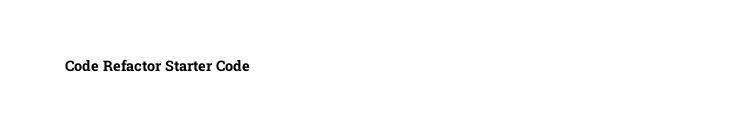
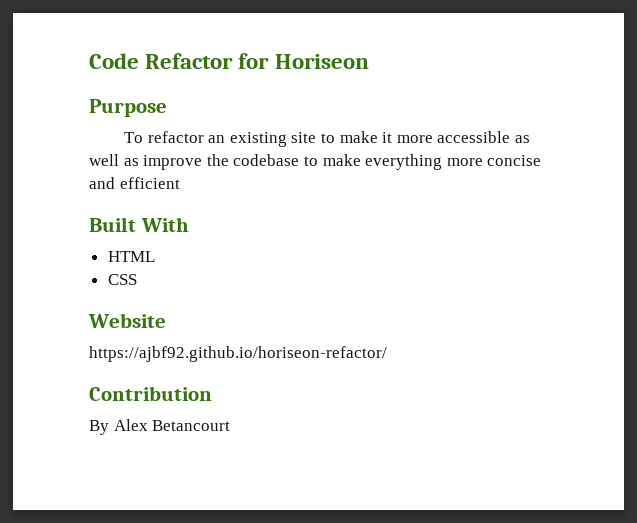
- Code Refactor Starter Code
+ Code Refactor for Horiseon
+ Purpose
+ To refactor an existing site to make it more accessible as well as improve the codebase to make everything more concise and efficient
+ Built With
+ HTML
+ CSS
+ Website
+ https://ajbf92.github.io/horiseon-refactor/
+ Contribution
+ By Alex Betancourt

